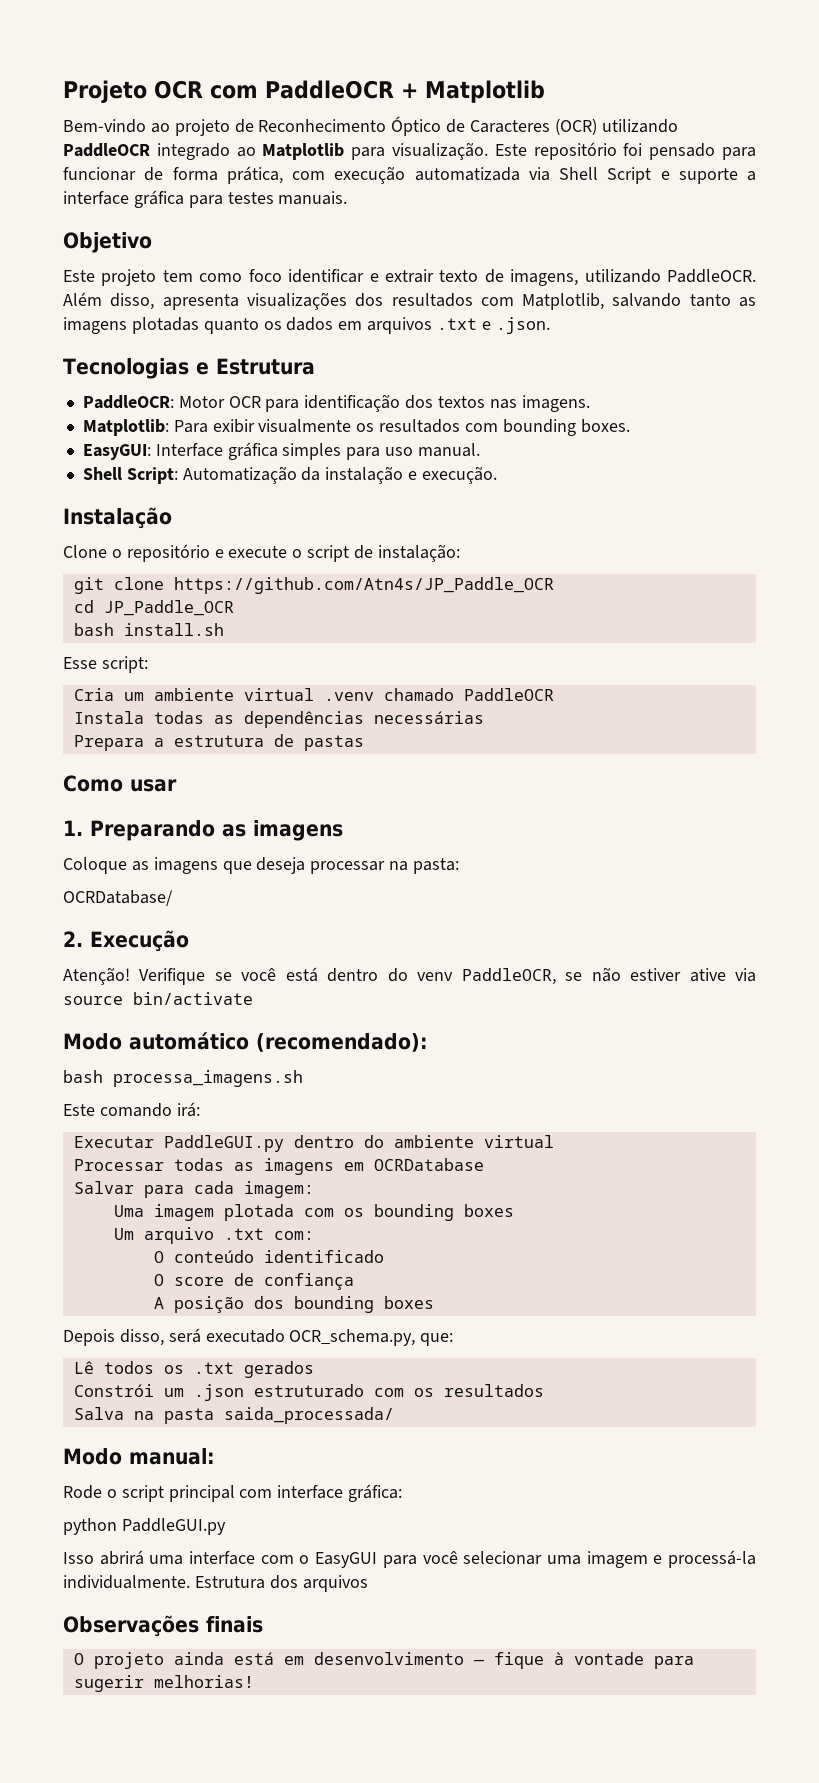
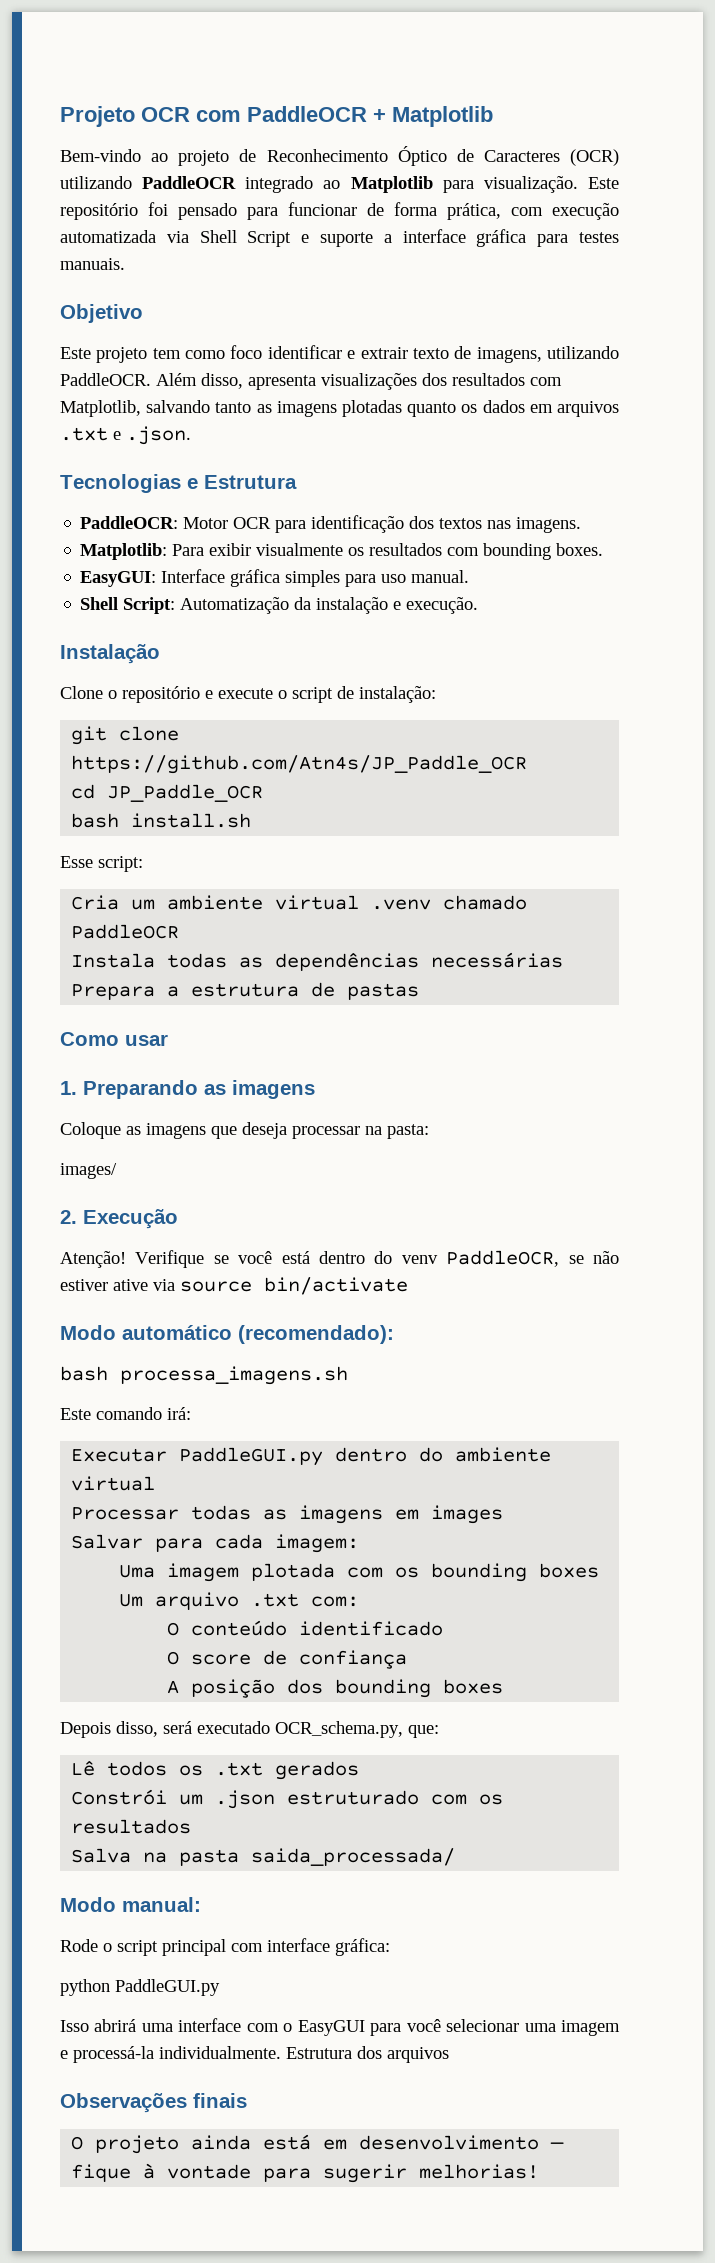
- OCRDatabase/
+ images/
- Processar todas as imagens em OCRDatabase
+ Processar todas as imagens em images

